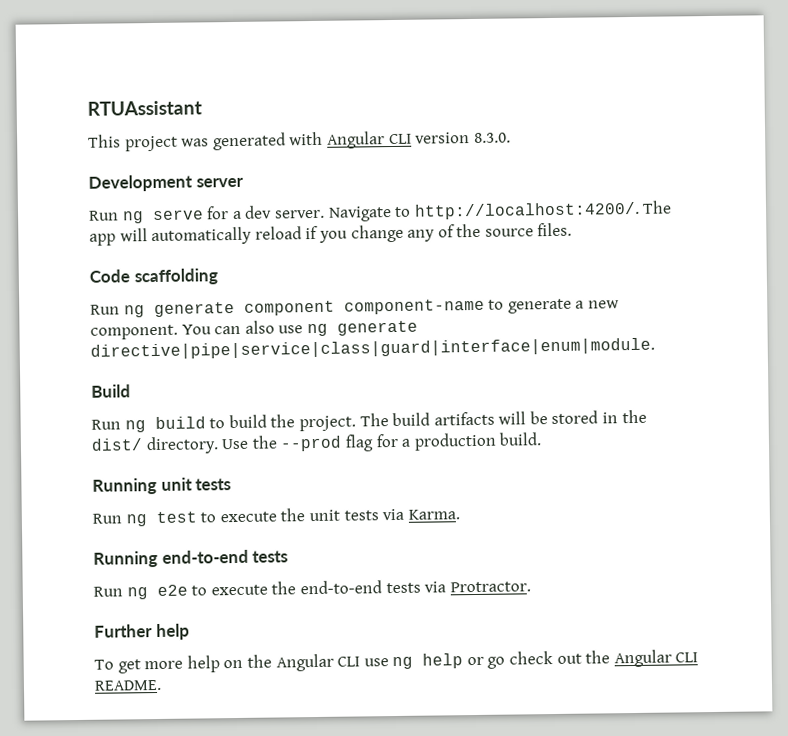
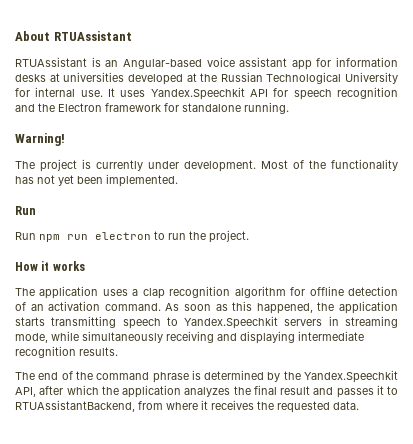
- RTUAssistant
+ About RTUAssistant
- This project was generated with Angular CLI version 8.3.0.
- Development server
- Run ng serve for a dev server. Navigate to http://localhost:4200/. The app will automatically reload if you change any of the source files.
- Code scaffolding
- Run ng generate component component-name to generate a new component. You can also use ng generate directive|pipe|service|class|guard|interface|enum|module.
- Build
- Run ng build to build the project. The build artifacts will be stored in the dist/ directory. Use the --prod flag for a production build.
- Running unit tests
- Run ng test to execute the unit tests via Karma.
- Running end-to-end tests
- Run ng e2e to execute the end-to-end tests via Protractor.
- Further help
- To get more help on the Angular CLI use ng help or go check out the Angular CLI README.
+ RTUAssistant is an Angular-based voice assistant app for information desks at universities developed at the Russian Technological University for internal use. It uses Yandex.Speechkit API for speech recognition and the Electron framework for standalone running.
+ Warning!
+ The project is currently under development. Most of the functionality has not yet been implemented.
+ Run
+ Run npm run electron to run the project.
+ How it works
+ The application uses a clap recognition algorithm for offline detection of an activation command. As soon as this happened, the application starts transmitting speech to Yandex.Speechkit servers in streaming mode, while simultaneously receiving and displaying intermediate recognition results.
+ The end of the command phrase is determined by the Yandex.Speechkit API, after which the application analyzes the final result and passes it to RTUAssistantBackend, from where it receives the requested data.

